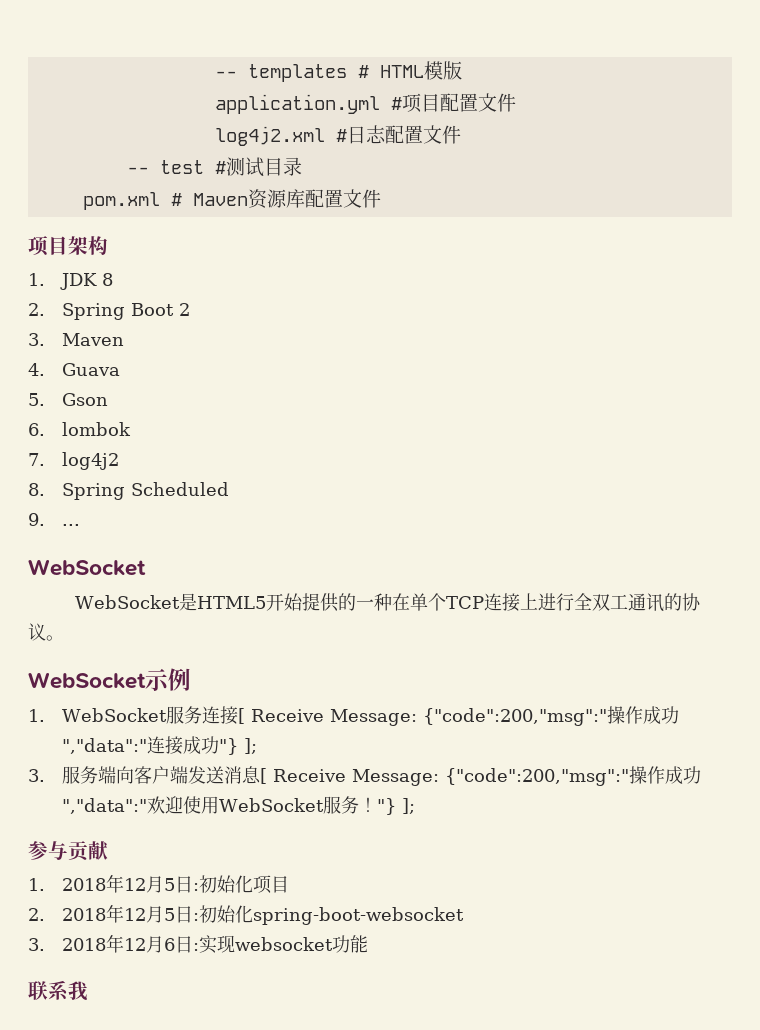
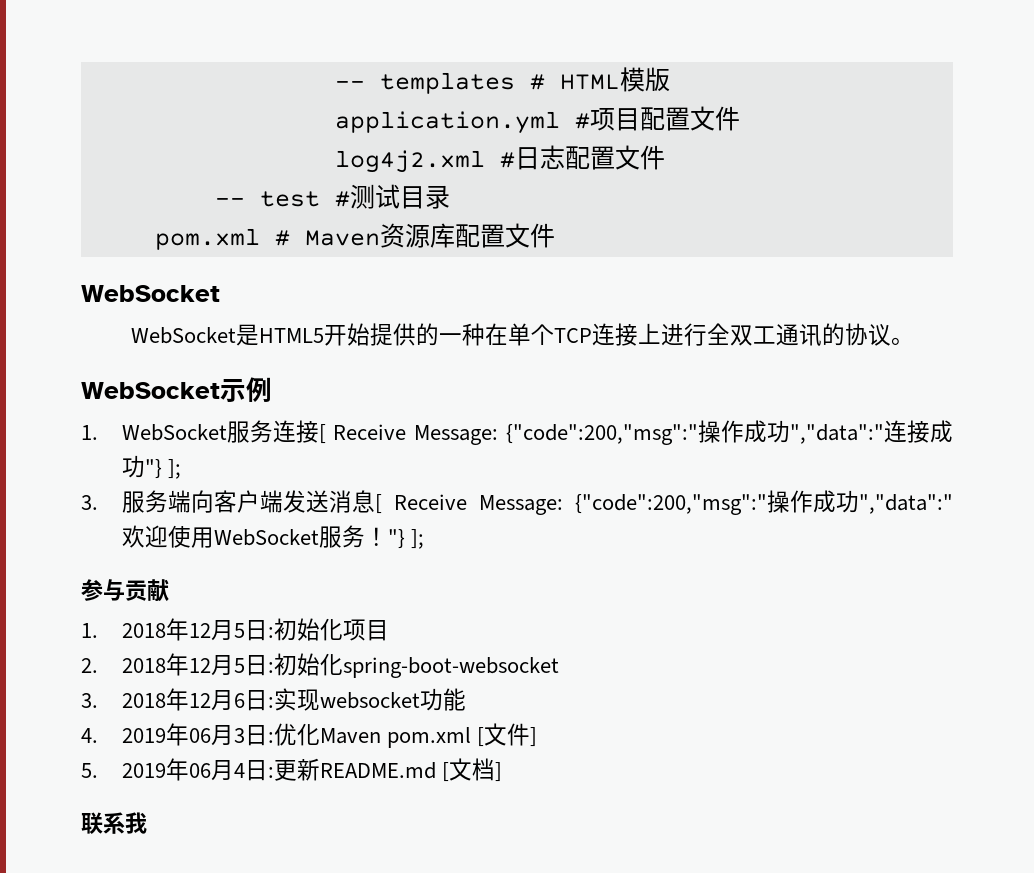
- 项目架构
- 1. JDK 8
- 2. Spring Boot 2
- 3. Maven
- 4. Guava
- 5. Gson
- 6. lombok
- 7. log4j2
- 8. Spring Scheduled
- 9. ...
+ 4. 2019年06月3日:优化Maven pom.xml [文件]
+ 5. 2019年06月4日:更新README.md [文档]

